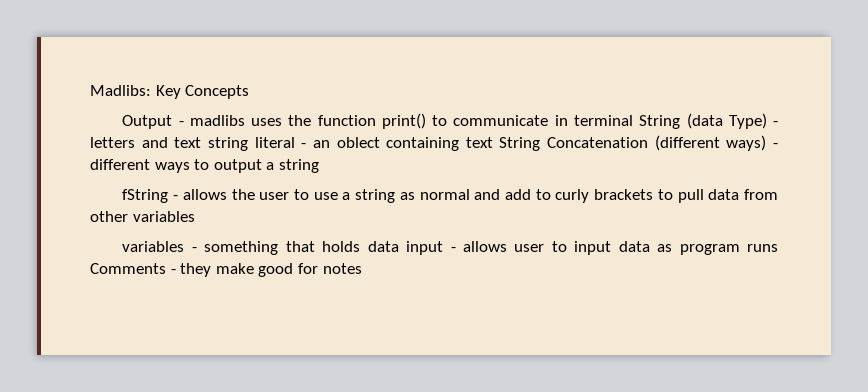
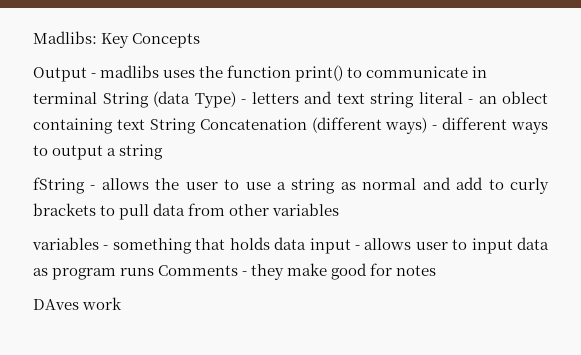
+ DAves work

